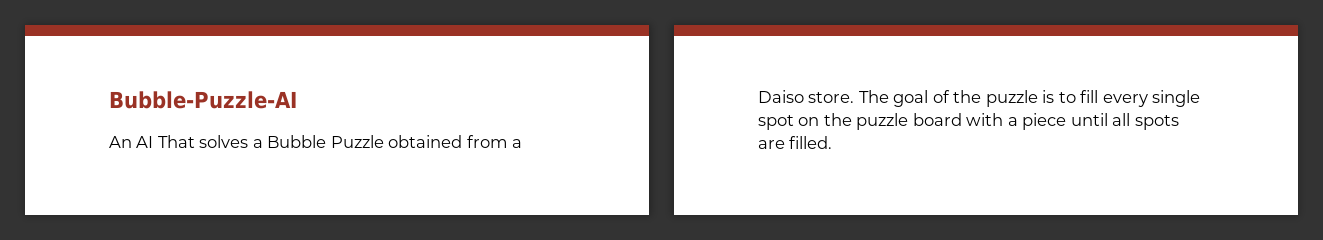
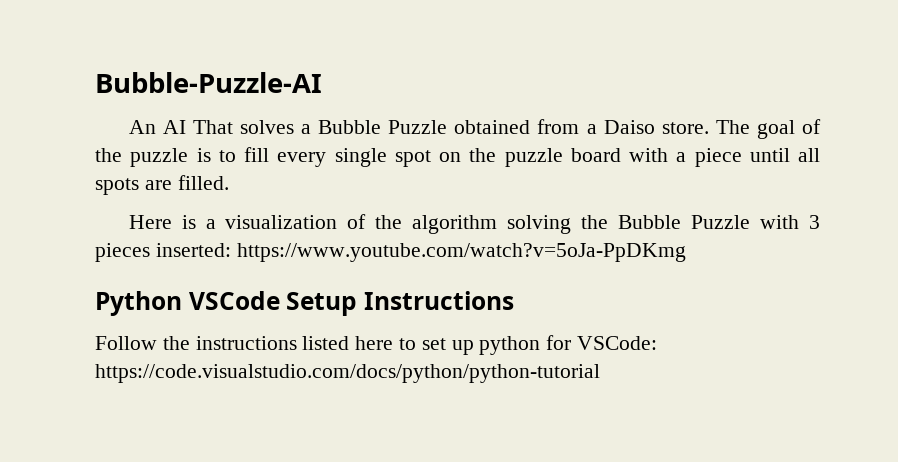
+ Here is a visualization of the algorithm solving the Bubble Puzzle with 3 pieces inserted: https://www.youtube.com/watch?v=5oJa-PpDKmg
+ Python VSCode Setup Instructions
+ Follow the instructions listed here to set up python for VSCode: https://code.visualstudio.com/docs/python/python-tutorial

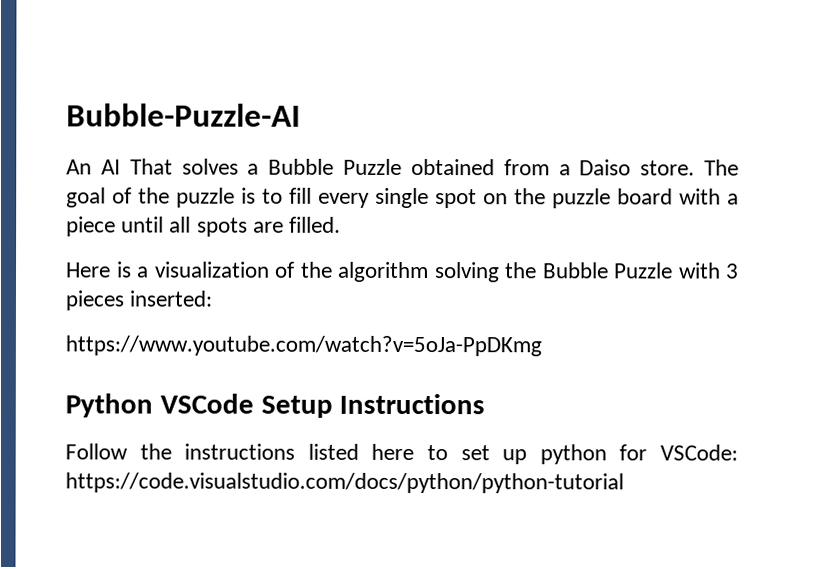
- Here is a visualization of the algorithm solving the Bubble Puzzle with 3 pieces inserted: https://www.youtube.com/watch?v=5oJa-PpDKmg
+ Here is a visualization of the algorithm solving the Bubble Puzzle with 3 pieces inserted:
+ https://www.youtube.com/watch?v=5oJa-PpDKmg

